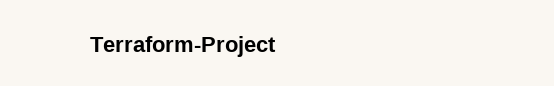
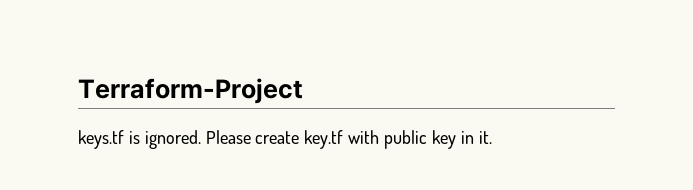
+ keys.tf is ignored. Please create key.tf with public key in it.

